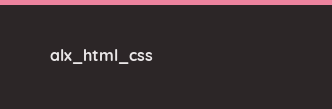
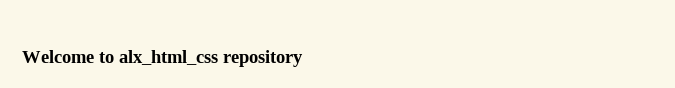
- alx_html_css
+ Welcome to alx_html_css repository

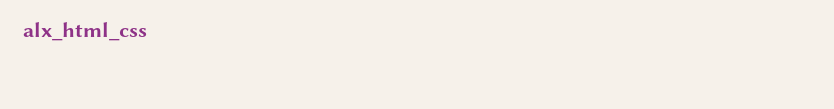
- Welcome to alx_html_css repository
+ alx_html_css

